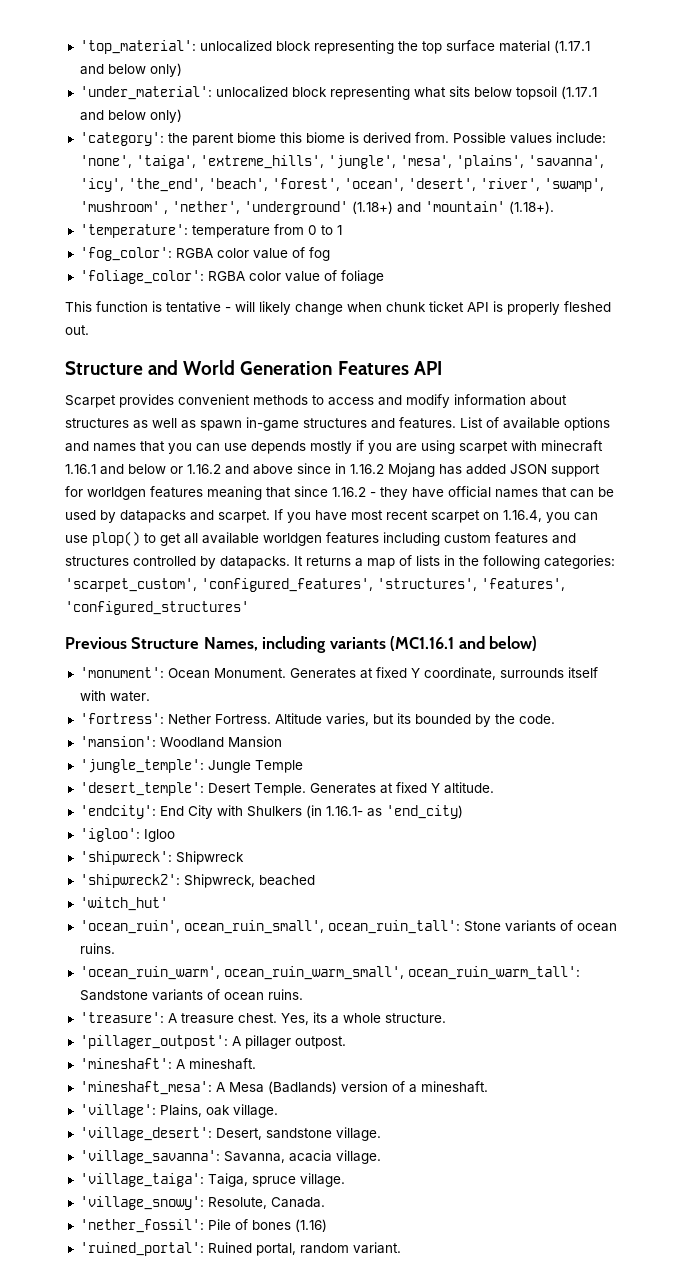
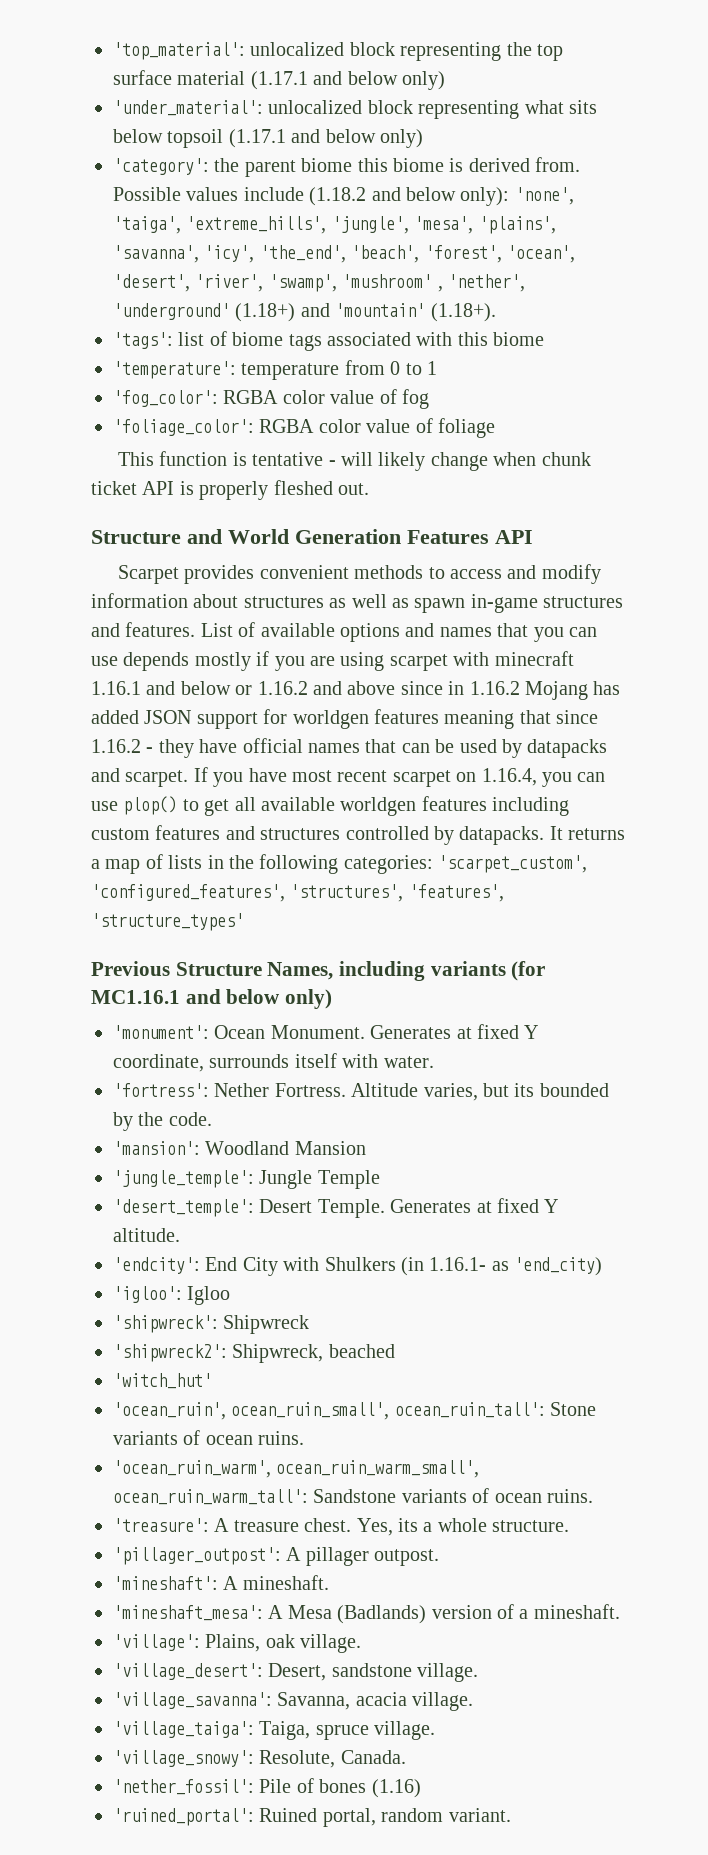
- Possible values include: 'none', 'taiga', 'extreme_hills', 'jungle', 'mesa', 'plains', 'savanna', 'icy', 'the_end', 'beach', 'forest', 'ocean', 'desert', 'river', 'swamp', 'mushroom' , 'nether', 'underground' (1.18+) and 'mountain' (1.18+).
+ Possible values include (1.18.2 and below only): 'none', 'taiga', 'extreme_hills', 'jungle', 'mesa', 'plains', 'savanna', 'icy', 'the_end', 'beach', 'forest', 'ocean', 'desert', 'river', 'swamp', 'mushroom' , 'nether', 'underground' (1.18+) and 'mountain' (1.18+).
+ 'tags': list of biome tags associated with this biome
- It returns a map of lists in the following categories: 'scarpet_custom', 'configured_features', 'structures', 'features', 'configured_structures'
+ It returns a map of lists in the following categories: 'scarpet_custom', 'configured_features', 'structures', 'features', 'structure_types'
- Previous Structure Names, including variants (MC1.16.1 and below)
+ Previous Structure Names, including variants (for MC1.16.1 and below only)

